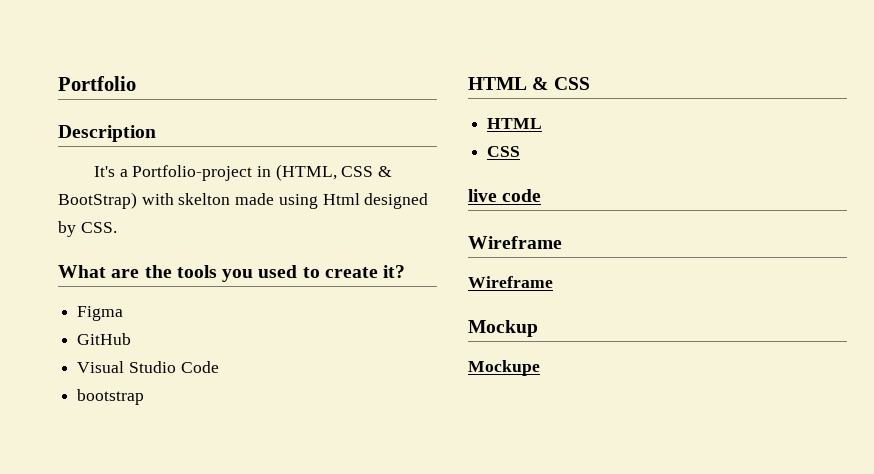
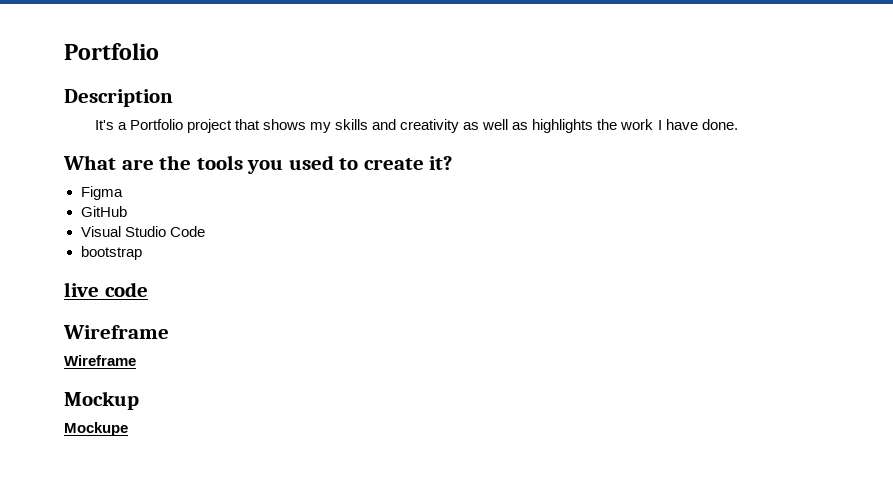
- It's a Portfolio-project in (HTML, CSS & BootStrap) with skelton made using Html designed by CSS.
+ It's a Portfolio project that shows my skills and creativity as well as highlights the work I have done.
- HTML & CSS
- HTML
- CSS

